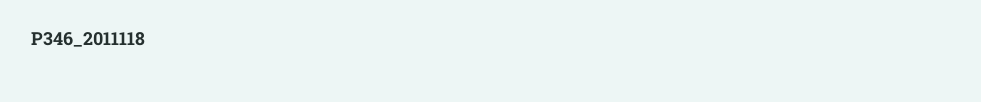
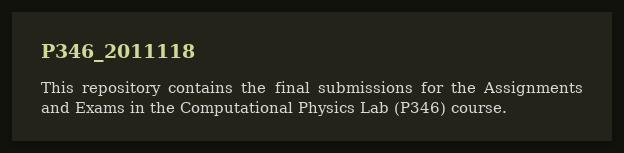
+ This repository contains the final submissions for the Assignments and Exams in the Computational Physics Lab (P346) course.

